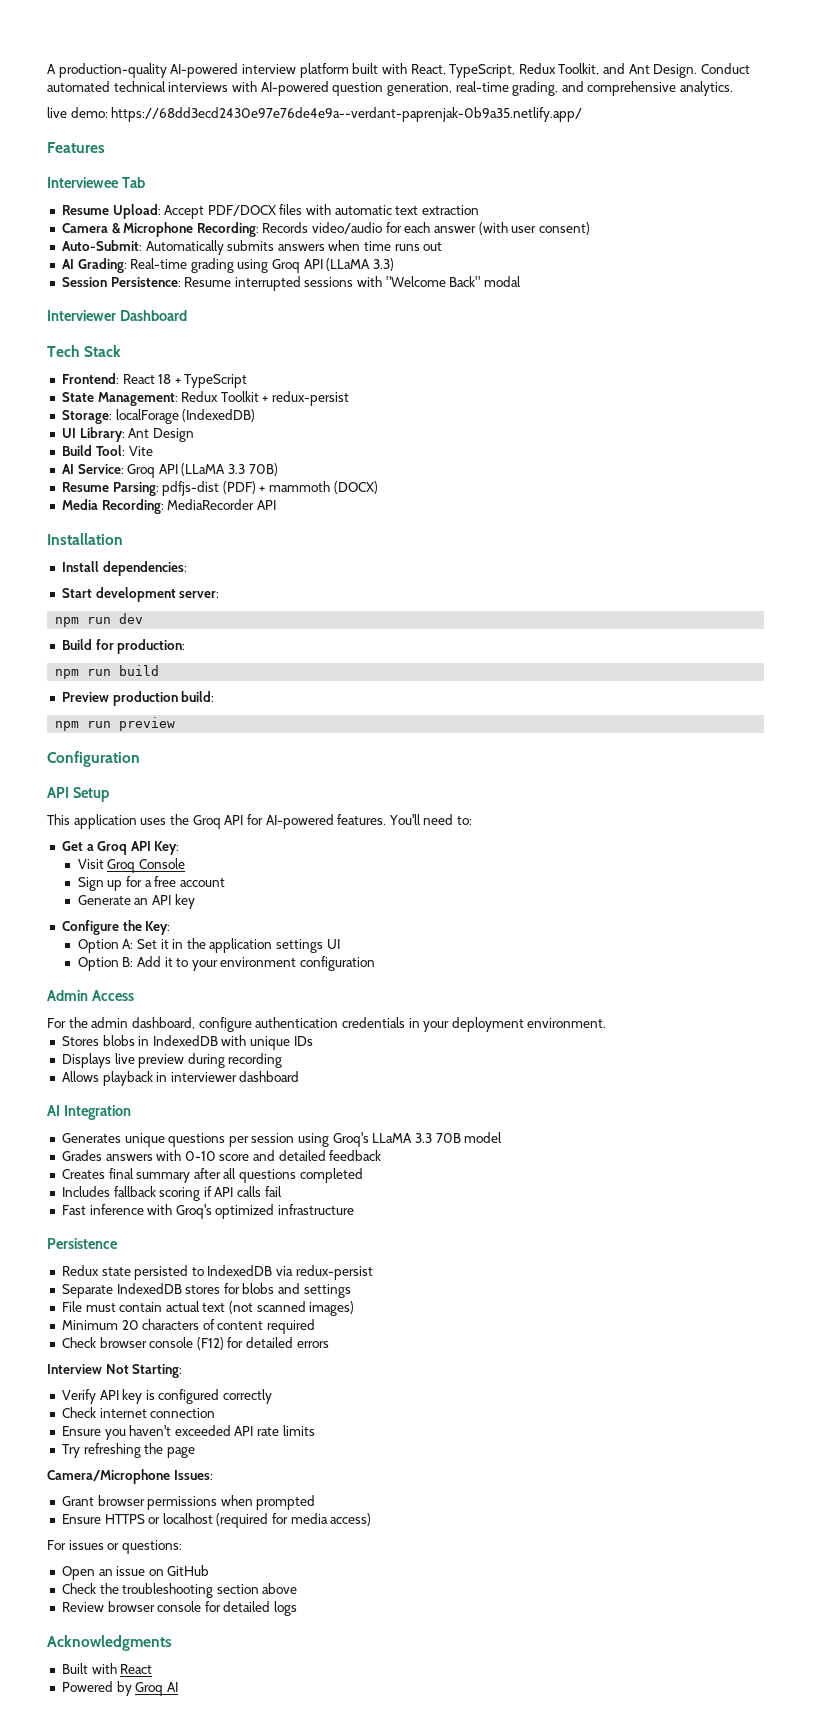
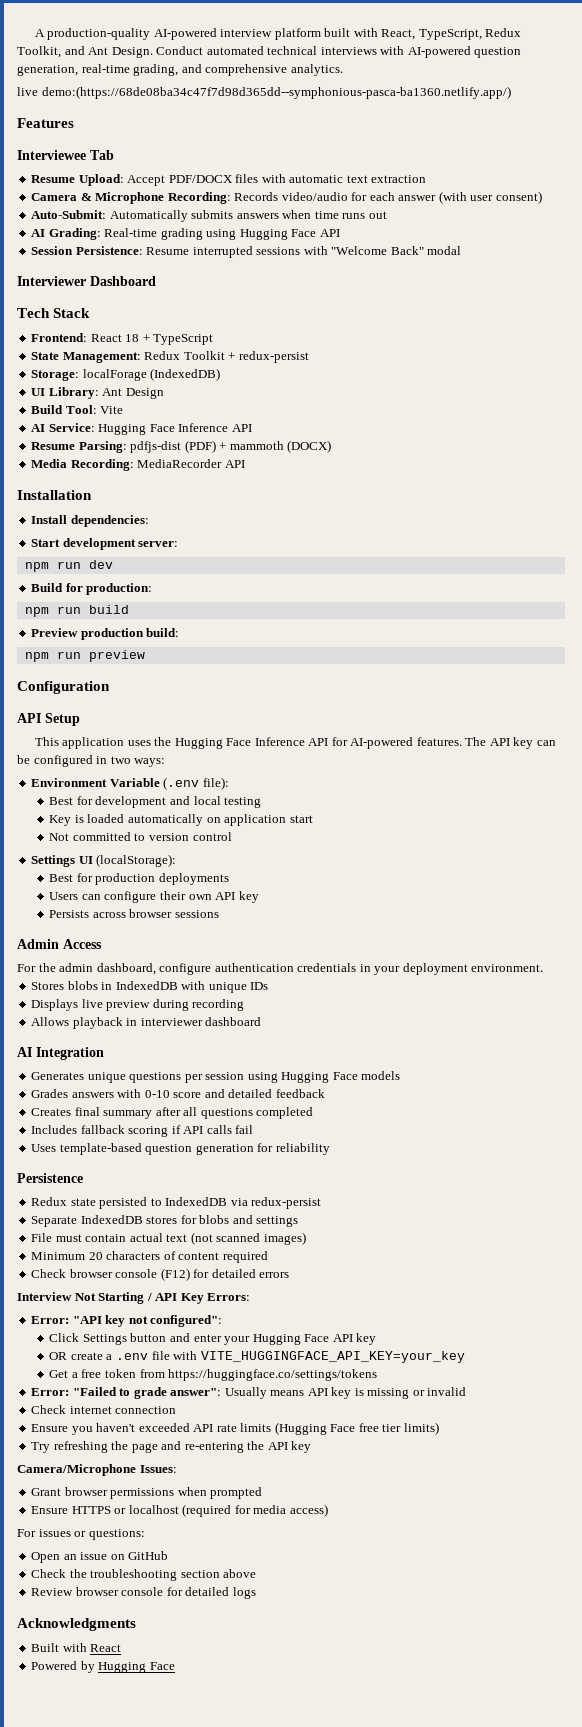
- live demo: https://68dd3ecd2430e97e76de4e9a--verdant-paprenjak-0b9a35.netlify.app/
+ live demo:(https://68de08ba34c47f7d98d365dd--symphonious-pasca-ba1360.netlify.app/)
- AI Grading: Real-time grading using Groq API (LLaMA 3.3)
+ AI Grading: Real-time grading using Hugging Face API
- AI Service: Groq API (LLaMA 3.3 70B)
+ AI Service: Hugging Face Inference API
- This application uses the Groq API for AI-powered features.
+ This application uses the Hugging Face Inference API for AI-powered features.
- You'll need to:
- Get a Groq API Key:
- Visit Groq Console
- Sign up for a free account
- Generate an API key
- Configure the Key:
- Option A: Set it in the application settings UI
- Option B: Add it to your environment configuration
+ The API key can be configured in two ways:
+ Environment Variable (.env file):
+ Best for development and local testing
+ Key is loaded automatically on application start
+ Not committed to version control
+ Settings UI (localStorage):
+ Best for production deployments
+ Users can configure their own API key
+ Persists across browser sessions
- Generates unique questions per session using Groq's LLaMA 3.3 70B model
+ Generates unique questions per session using Hugging Face models
- Fast inference with Groq's optimized infrastructure
+ Uses template-based question generation for reliability
- Interview Not Starting:
- Verify API key is configured correctly
+ Interview Not Starting / API Key Errors:
+ Error: "API key not configured":
+ Click Settings button and enter your Hugging Face API key
+ OR create a .env file with VITE_HUGGINGFACE_API_KEY=your_key
+ Get a free token from https://huggingface.co/settings/tokens
+ Error: "Failed to grade answer": Usually means API key is missing or invalid
- Ensure you haven't exceeded API rate limits
+ Ensure you haven't exceeded API rate limits (Hugging Face free tier limits)
- Try refreshing the page
+ Try refreshing the page and re-entering the API key
- Powered by Groq AI
+ Powered by Hugging Face

